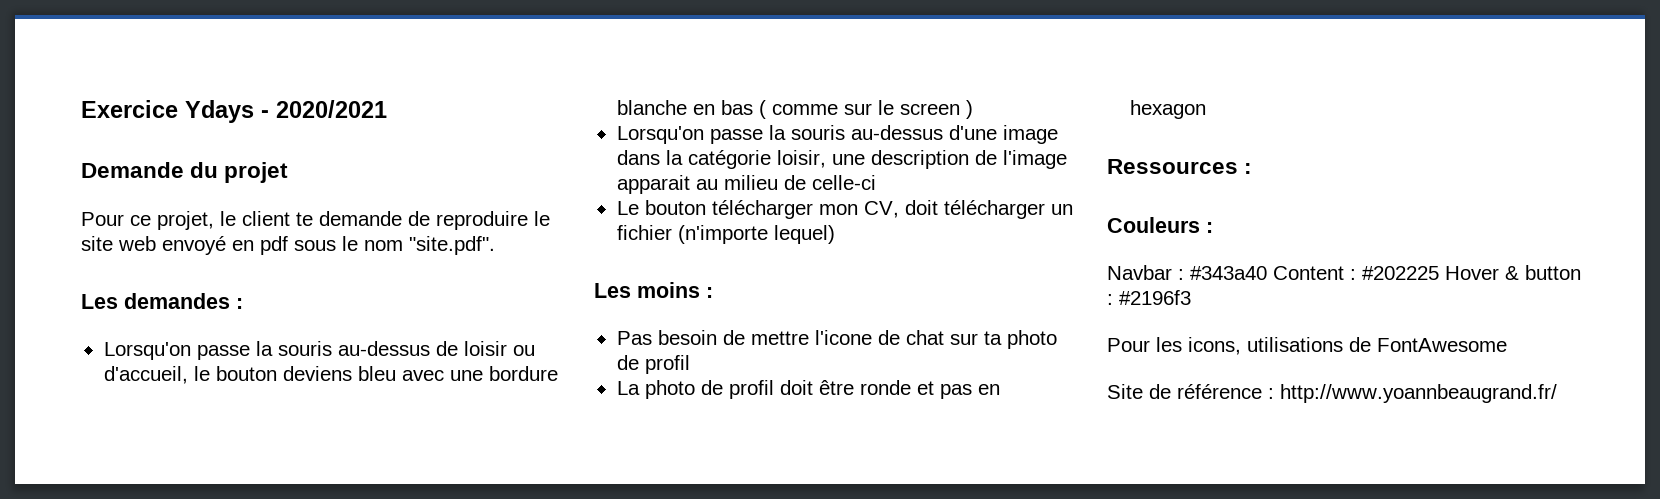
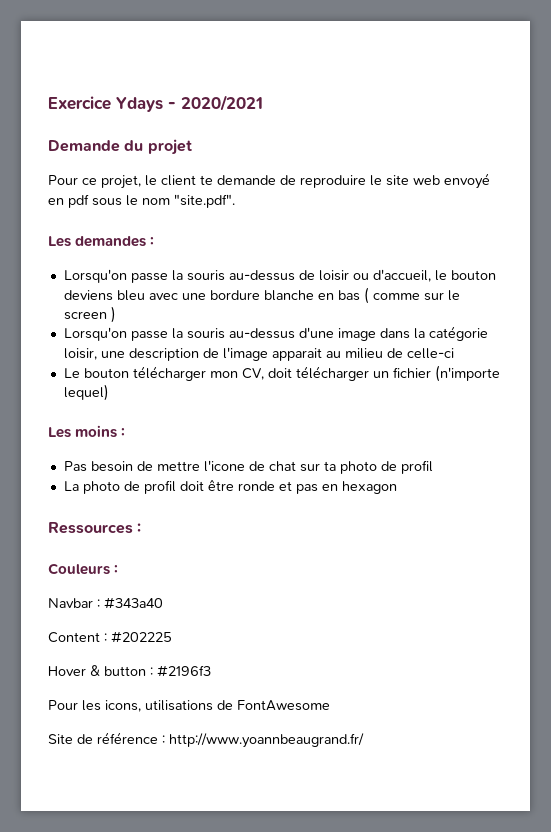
- Navbar : #343a40 Content : #202225 Hover & button : #2196f3
+ Navbar : #343a40
+ Content : #202225
+ Hover & button : #2196f3

